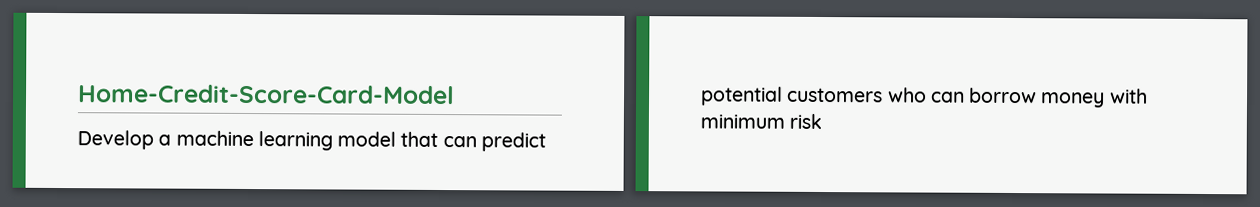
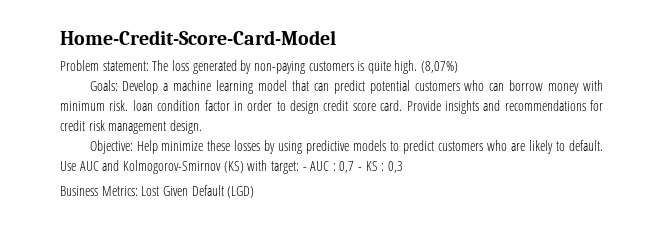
- Develop a machine learning model that can predict potential customers who can borrow money with minimum risk
+ Problem statement: The loss generated by non-paying customers is quite high. (8,07%)
+ Goals: Develop a machine learning model that can predict potential customers who can borrow money with minimum risk. loan condition factor in order to design credit score card. Provide insights and recommendations for credit risk management design.
+ Objective: Help minimize these losses by using predictive models to predict customers who are likely to default. Use AUC and Kolmogorov-Smirnov (KS) with target: - AUC : 0,7 - KS : 0,3
+ Business Metrics: Lost Given Default (LGD)

